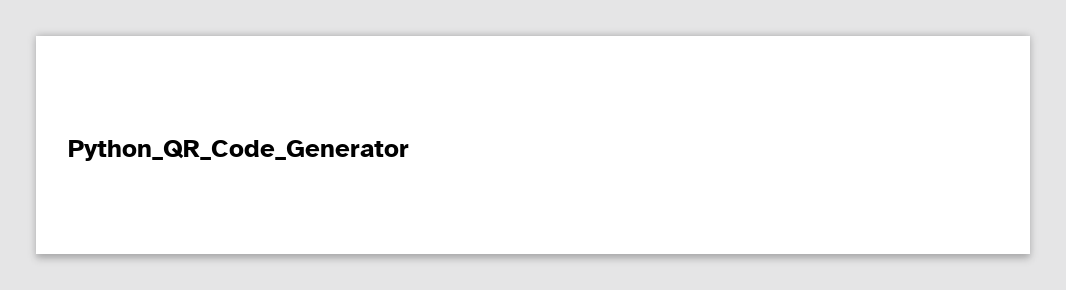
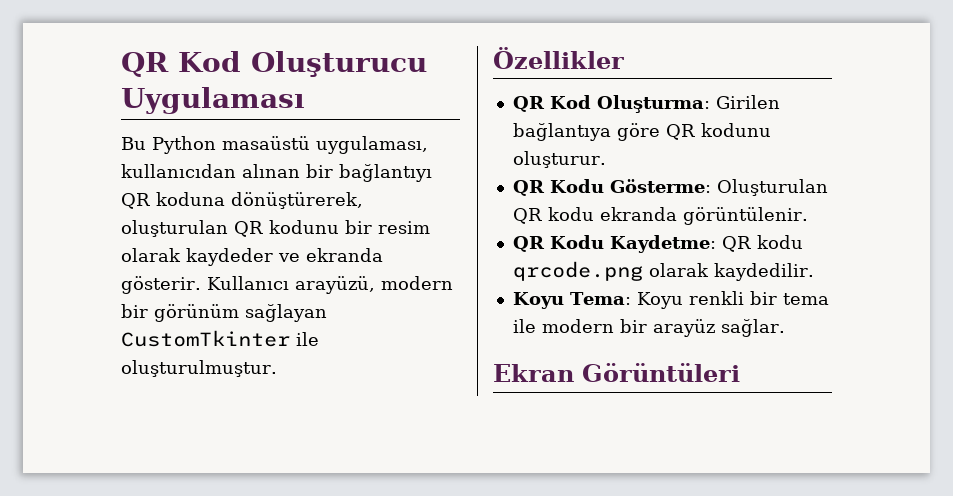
- Python_QR_Code_Generator
+ QR Kod Oluşturucu Uygulaması
+ Bu Python masaüstü uygulaması, kullanıcıdan alınan bir bağlantıyı QR koduna dönüştürerek, oluşturulan QR kodunu bir resim olarak kaydeder ve ekranda gösterir. Kullanıcı arayüzü, modern bir görünüm sağlayan CustomTkinter ile oluşturulmuştur.
+ Özellikler
+ QR Kod Oluşturma: Girilen bağlantıya göre QR kodunu oluşturur.
+ QR Kodu Gösterme: Oluşturulan QR kodu ekranda görüntülenir.
+ QR Kodu Kaydetme: QR kodu qrcode.png olarak kaydedilir.
+ Koyu Tema: Koyu renkli bir tema ile modern bir arayüz sağlar.
+ Ekran Görüntüleri

